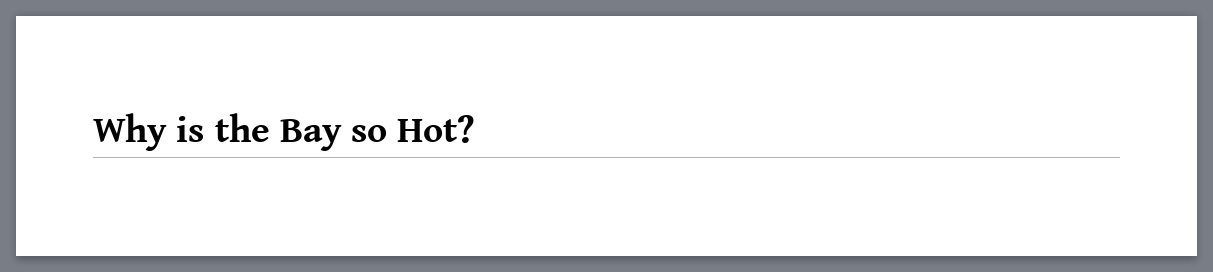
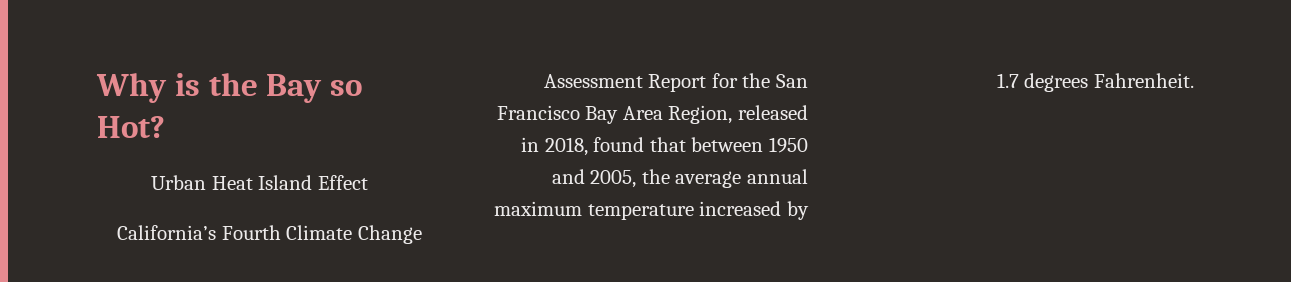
+ Urban Heat Island Effect
+ California’s Fourth Climate Change Assessment Report for the San Francisco Bay Area Region, released in 2018, found that between 1950 and 2005, the average annual maximum temperature increased by 1.7 degrees Fahrenheit.

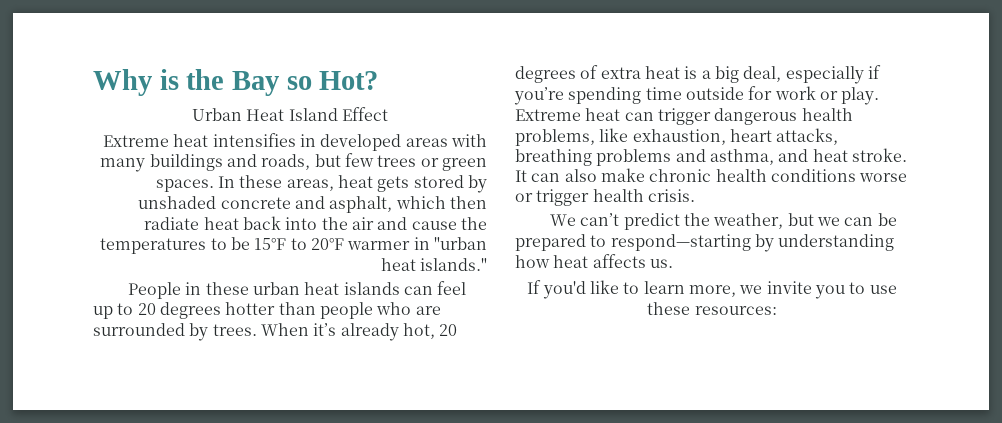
- California’s Fourth Climate Change Assessment Report for the San Francisco Bay Area Region, released in 2018, found that between 1950 and 2005, the average annual maximum temperature increased by 1.7 degrees Fahrenheit.
+ Extreme heat intensifies in developed areas with many buildings and roads, but few trees or green spaces. In these areas, heat gets stored by unshaded concrete and asphalt, which then radiate heat back into the air and cause the temperatures to be 15°F to 20°F warmer in "urban heat islands."
+ People in these urban heat islands can feel up to 20 degrees hotter than people who are surrounded by trees. When it’s already hot, 20 degrees of extra heat is a big deal, especially if you’re spending time outside for work or play. Extreme heat can trigger dangerous health problems, like exhaustion, heart attacks, breathing problems and asthma, and heat stroke. It can also make chronic health conditions worse or trigger health crisis.
+ We can’t predict the weather, but we can be prepared to respond—starting by understanding how heat affects us.
+ If you'd like to learn more, we invite you to use these resources:

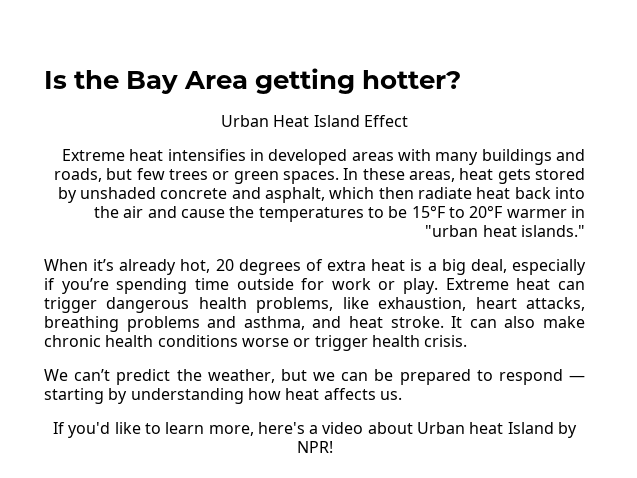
- Why is the Bay so Hot?
+ Is the Bay Area getting hotter?
- People in these urban heat islands can feel up to 20 degrees hotter than people who are surrounded by trees.
- We can’t predict the weather, but we can be prepared to respond—starting by understanding how heat affects us.
+ We can’t predict the weather, but we can be prepared to respond — starting by understanding how heat affects us.
- If you'd like to learn more, we invite you to use these resources:
+ If you'd like to learn more, here's a video about Urban heat Island by NPR!

